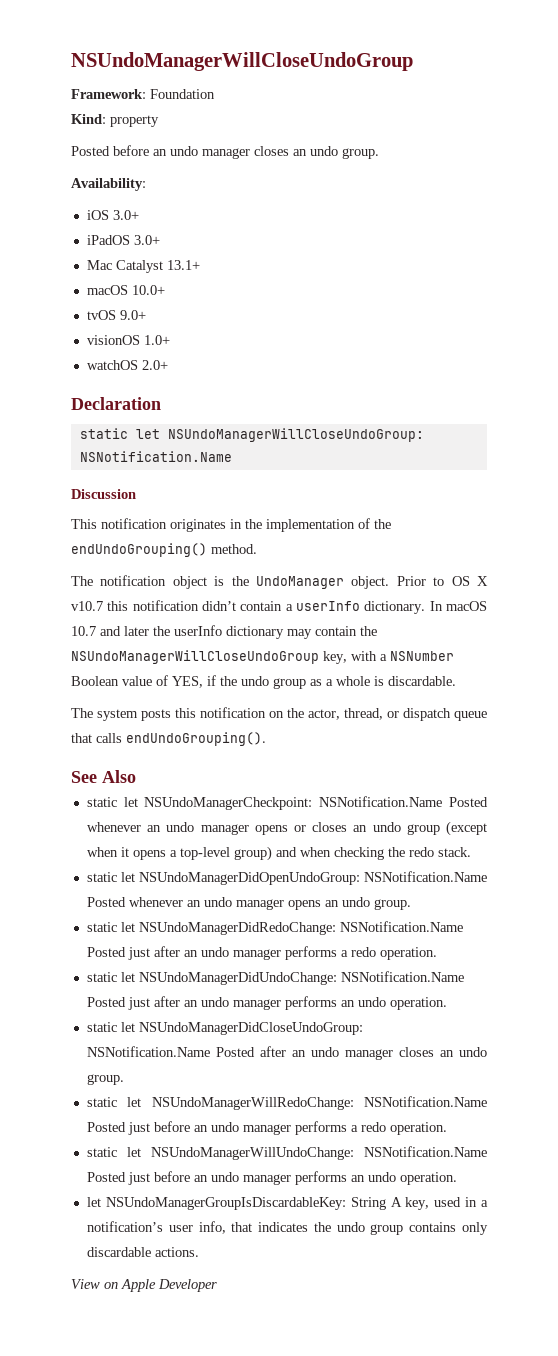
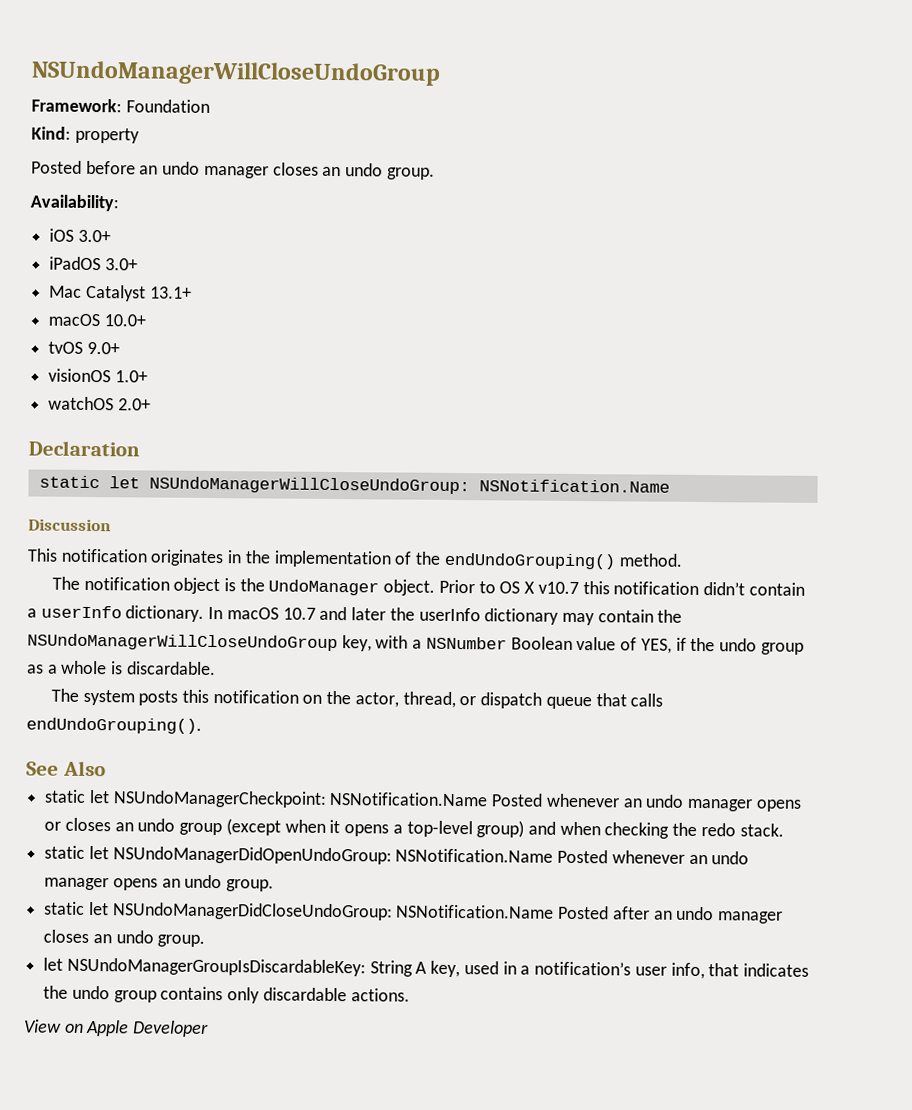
- static let NSUndoManagerDidRedoChange: NSNotification.Name Posted just after an undo manager performs a redo operation.
- static let NSUndoManagerDidUndoChange: NSNotification.Name Posted just after an undo manager performs an undo operation.
- static let NSUndoManagerWillRedoChange: NSNotification.Name Posted just before an undo manager performs a redo operation.
- static let NSUndoManagerWillUndoChange: NSNotification.Name Posted just before an undo manager performs an undo operation.

